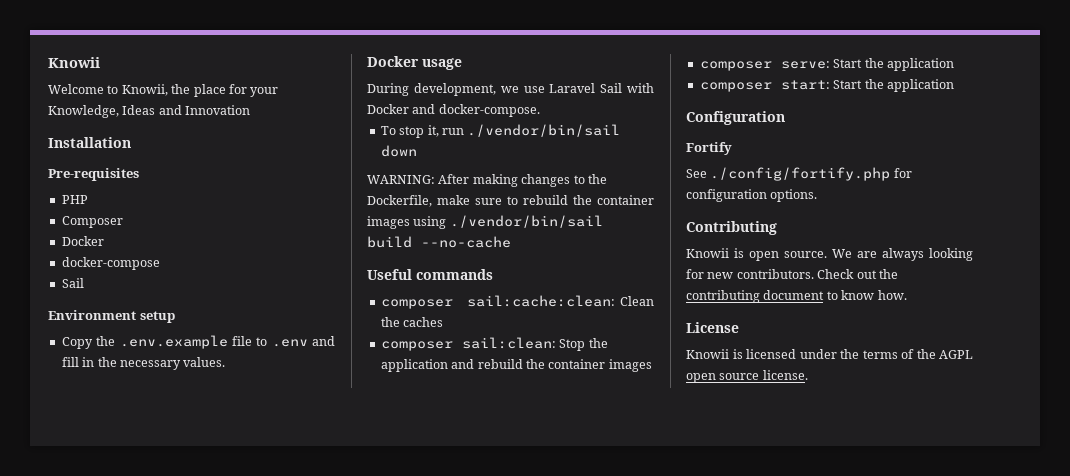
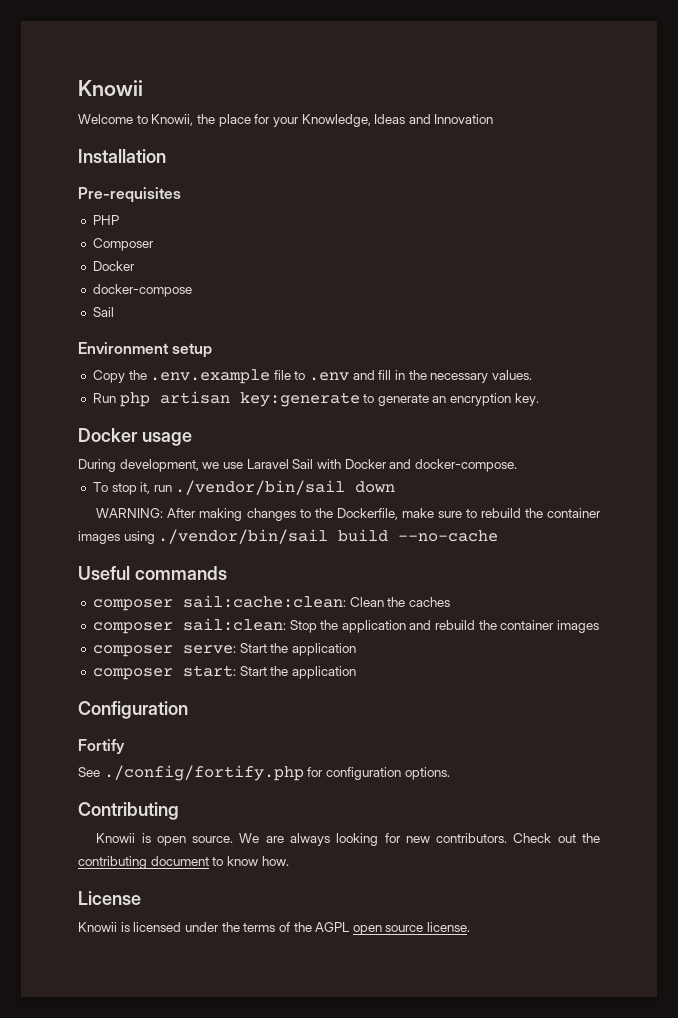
+ Run php artisan key:generate to generate an encryption key.

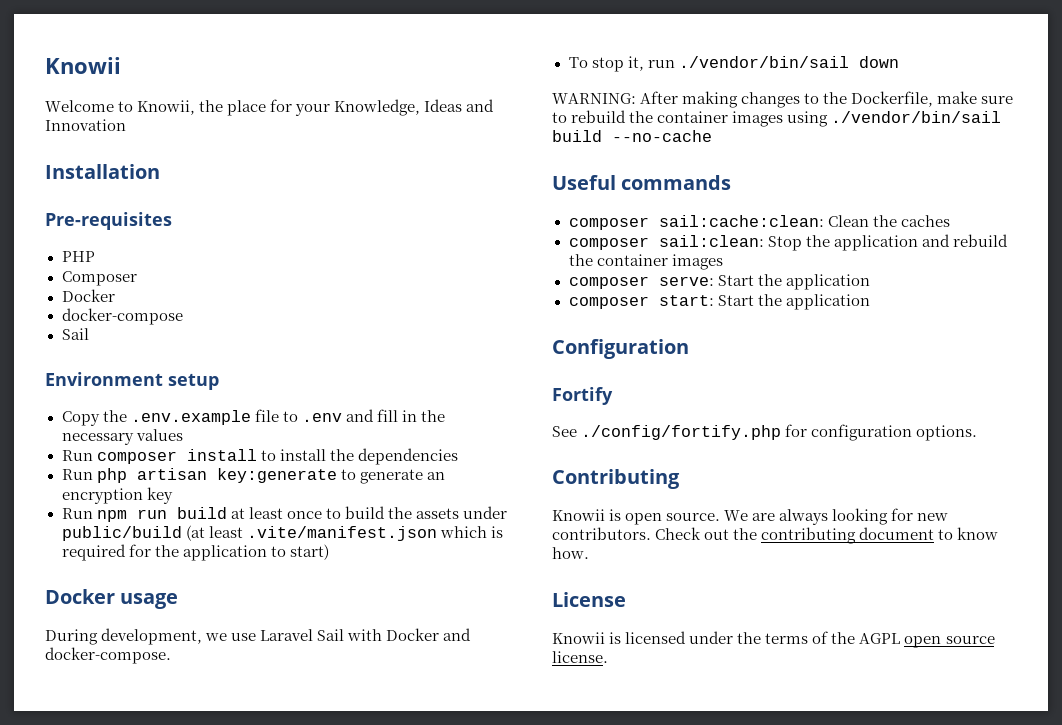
- Copy the .env.example file to .env and fill in the necessary values.
+ Copy the .env.example file to .env and fill in the necessary values
+ Run composer install to install the dependencies
- Run php artisan key:generate to generate an encryption key.
+ Run php artisan key:generate to generate an encryption key
+ Run npm run build at least once to build the assets under public/build (at least .vite/manifest.json which is required for the application to start)

